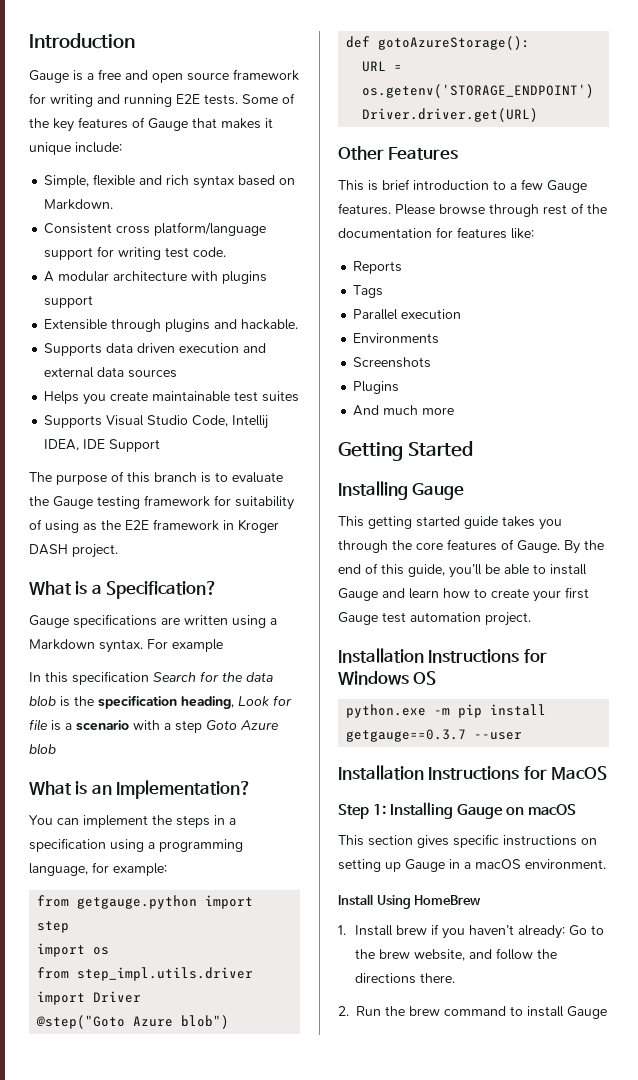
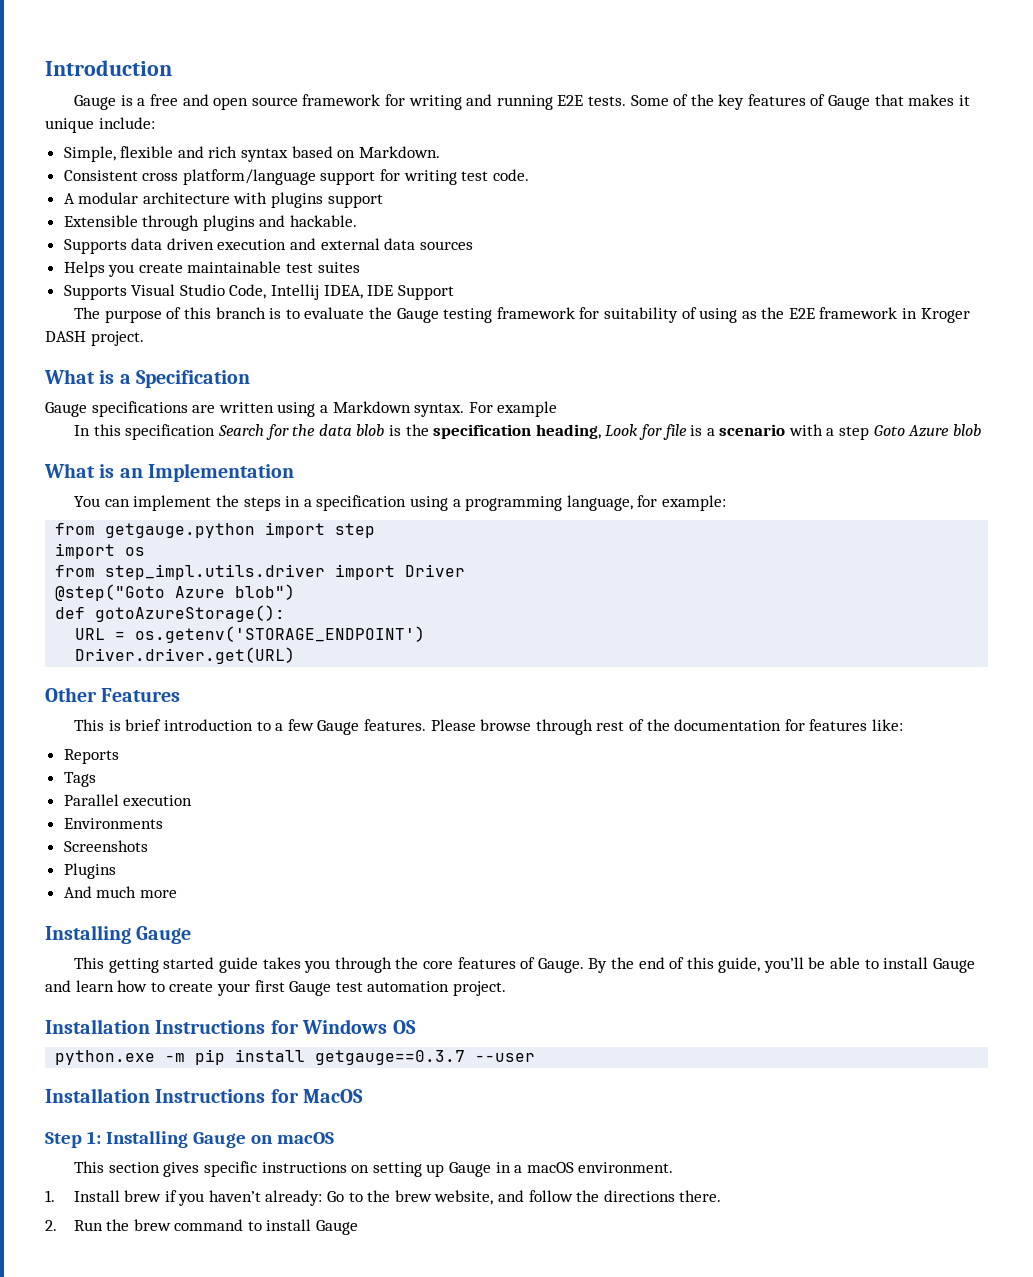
- What is a Specification?
+ What is a Specification
- What is an Implementation?
+ What is an Implementation
- Getting Started
- Install Using HomeBrew

